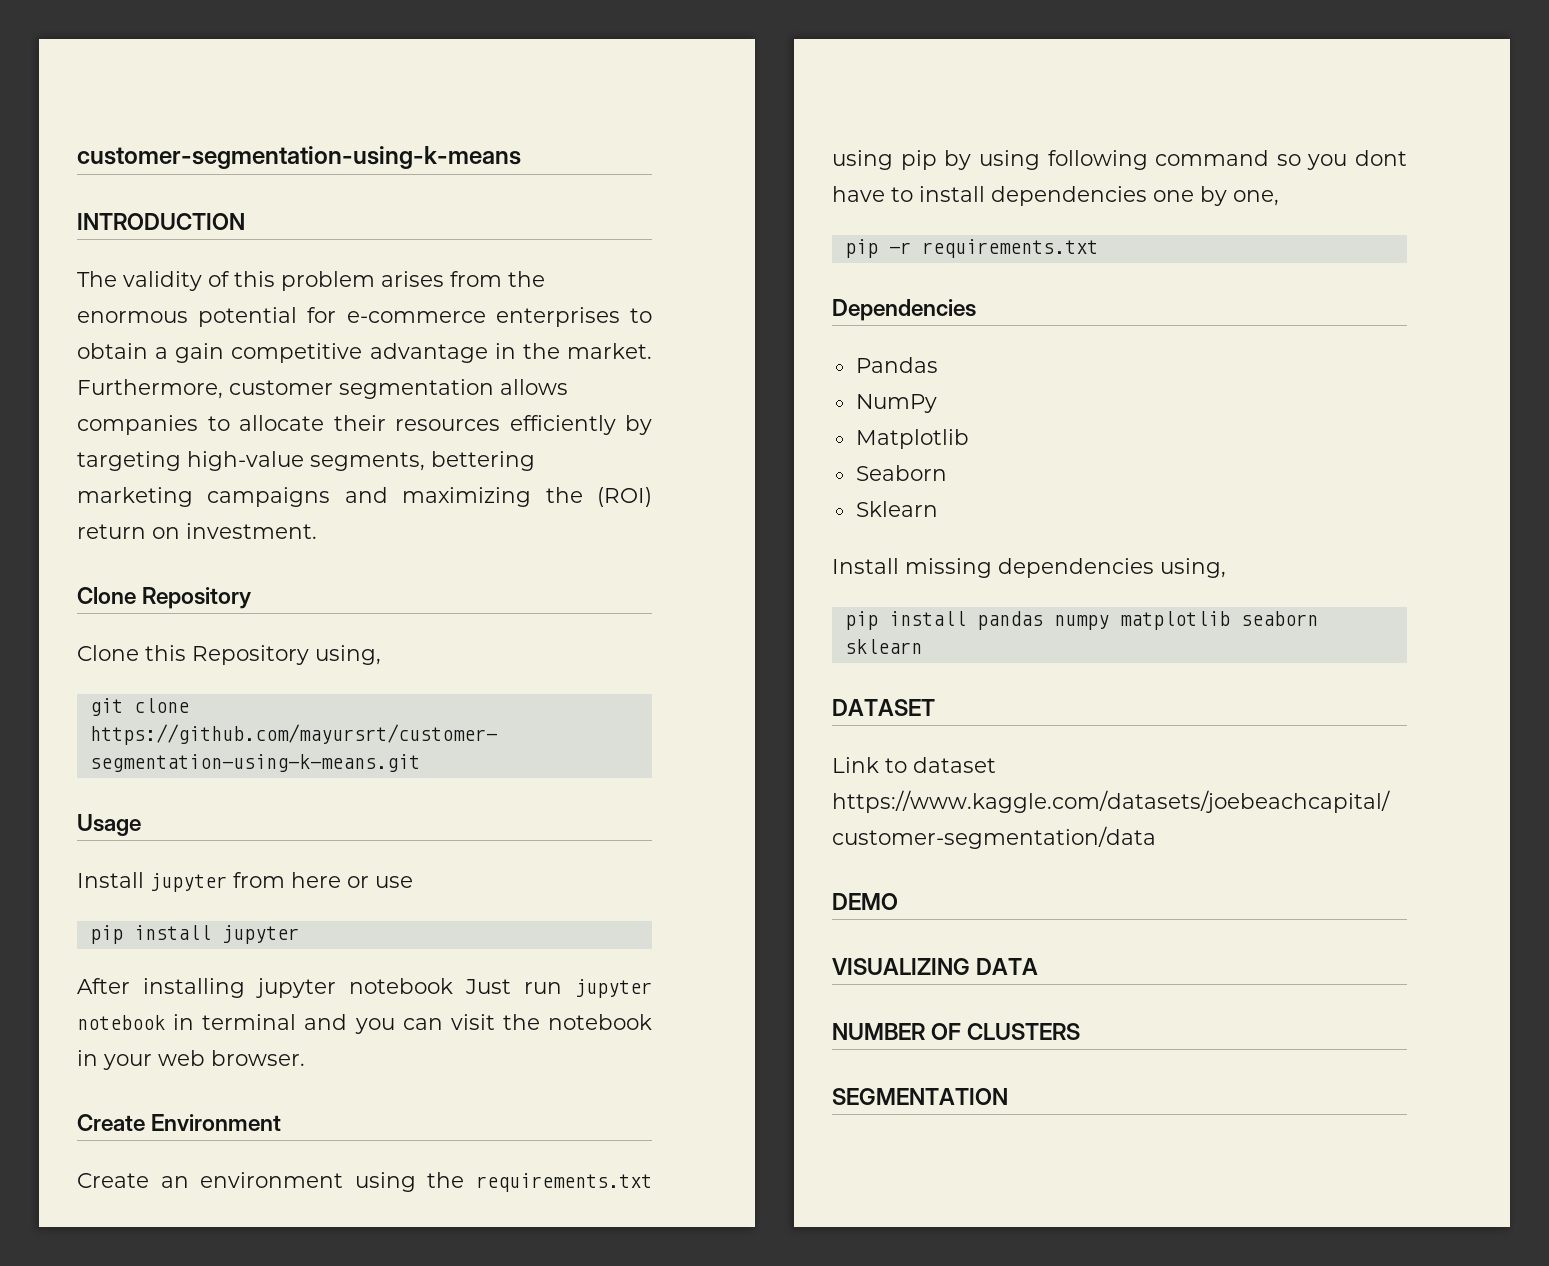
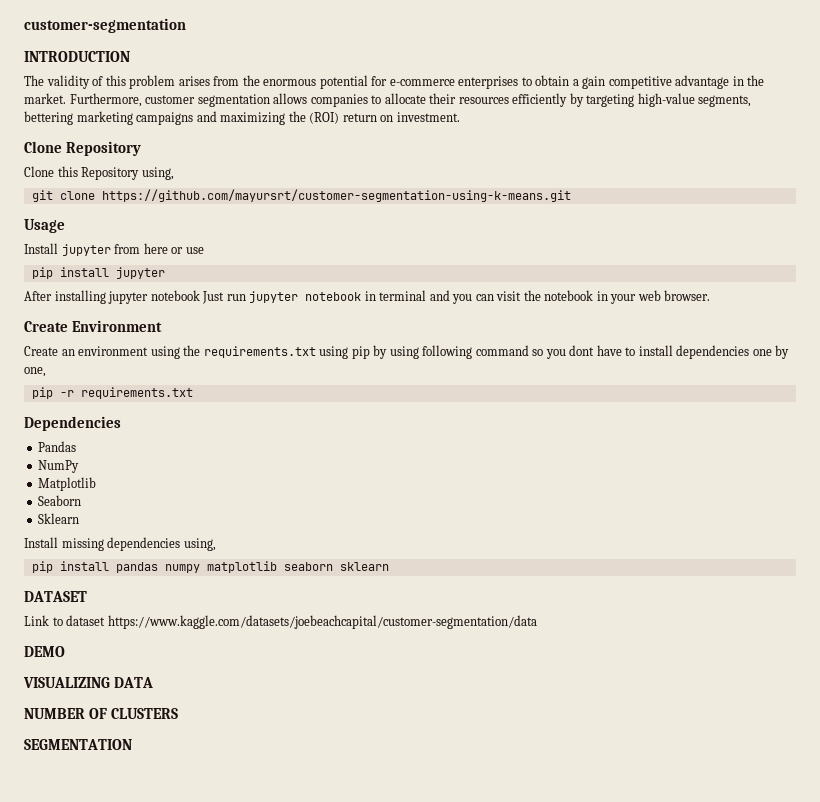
- customer-segmentation-using-k-means
+ customer-segmentation

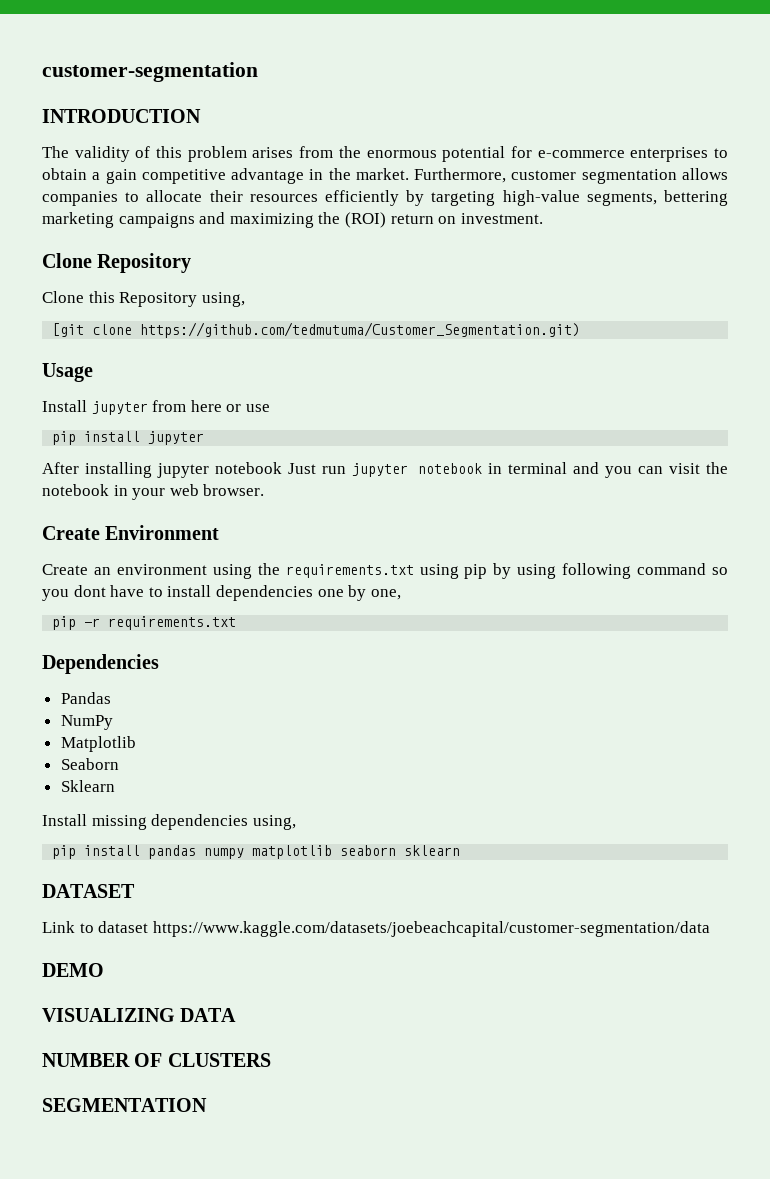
- git clone https://github.com/mayursrt/customer-segmentation-using-k-means.git
+ [git clone https://github.com/tedmutuma/Customer_Segmentation.git)

